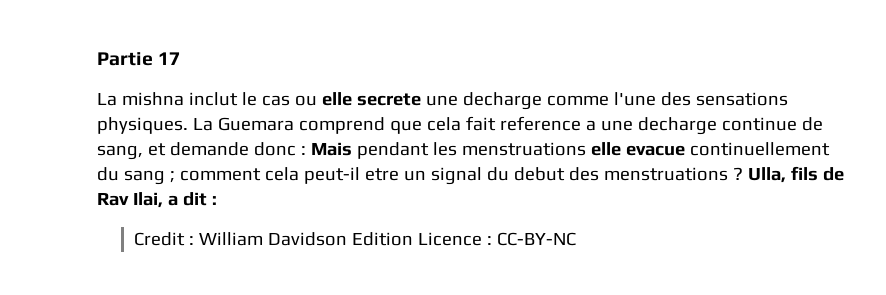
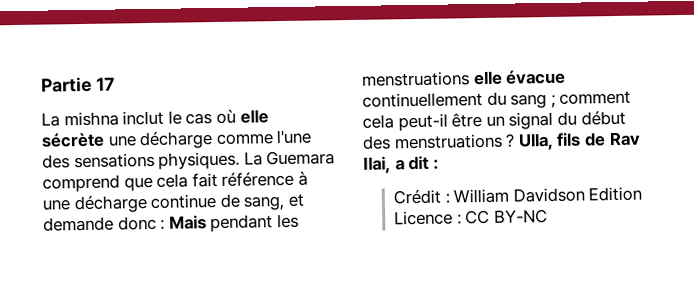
- La mishna inclut le cas ou elle secrete une decharge comme l'une des sensations physiques.
+ La mishna inclut le cas où elle sécrète une décharge comme l'une des sensations physiques.
- La Guemara comprend que cela fait reference a une decharge continue de sang, et demande donc : Mais pendant les menstruations elle evacue continuellement du sang ; comment cela peut-il etre un signal du debut des menstruations ?
+ La Guemara comprend que cela fait référence à une décharge continue de sang, et demande donc : Mais pendant les menstruations elle évacue continuellement du sang ; comment cela peut-il être un signal du début des menstruations ?
- Credit : William Davidson Edition Licence : CC-BY-NC
+ Crédit : William Davidson Edition Licence : CC BY-NC

